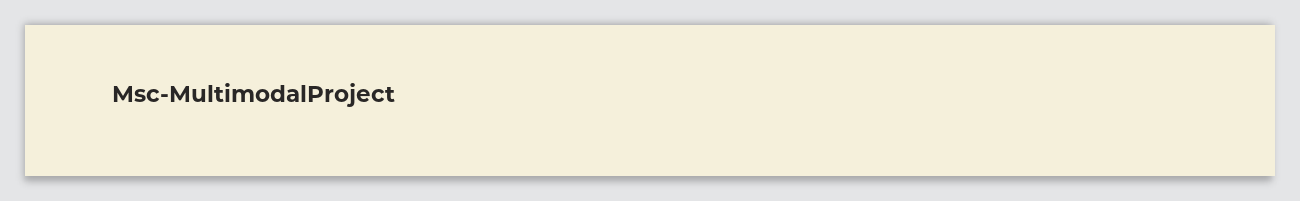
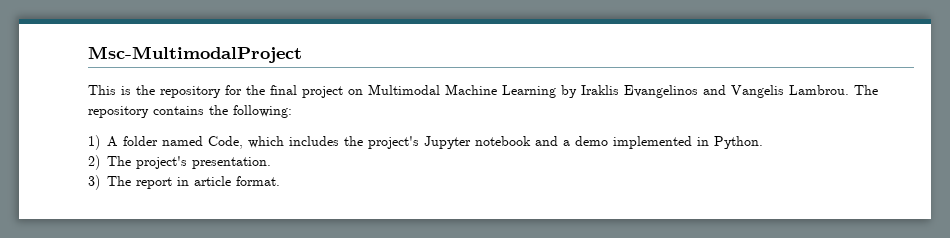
+ This is the repository for the final project on Multimodal Machine Learning by Iraklis Evangelinos and Vangelis Lambrou. The repository contains the following:
+ 1) A folder named Code, which includes the project's Jupyter notebook and a demo implemented in Python.
+ 2) The project's presentation.
+ 3) The report in article format.

